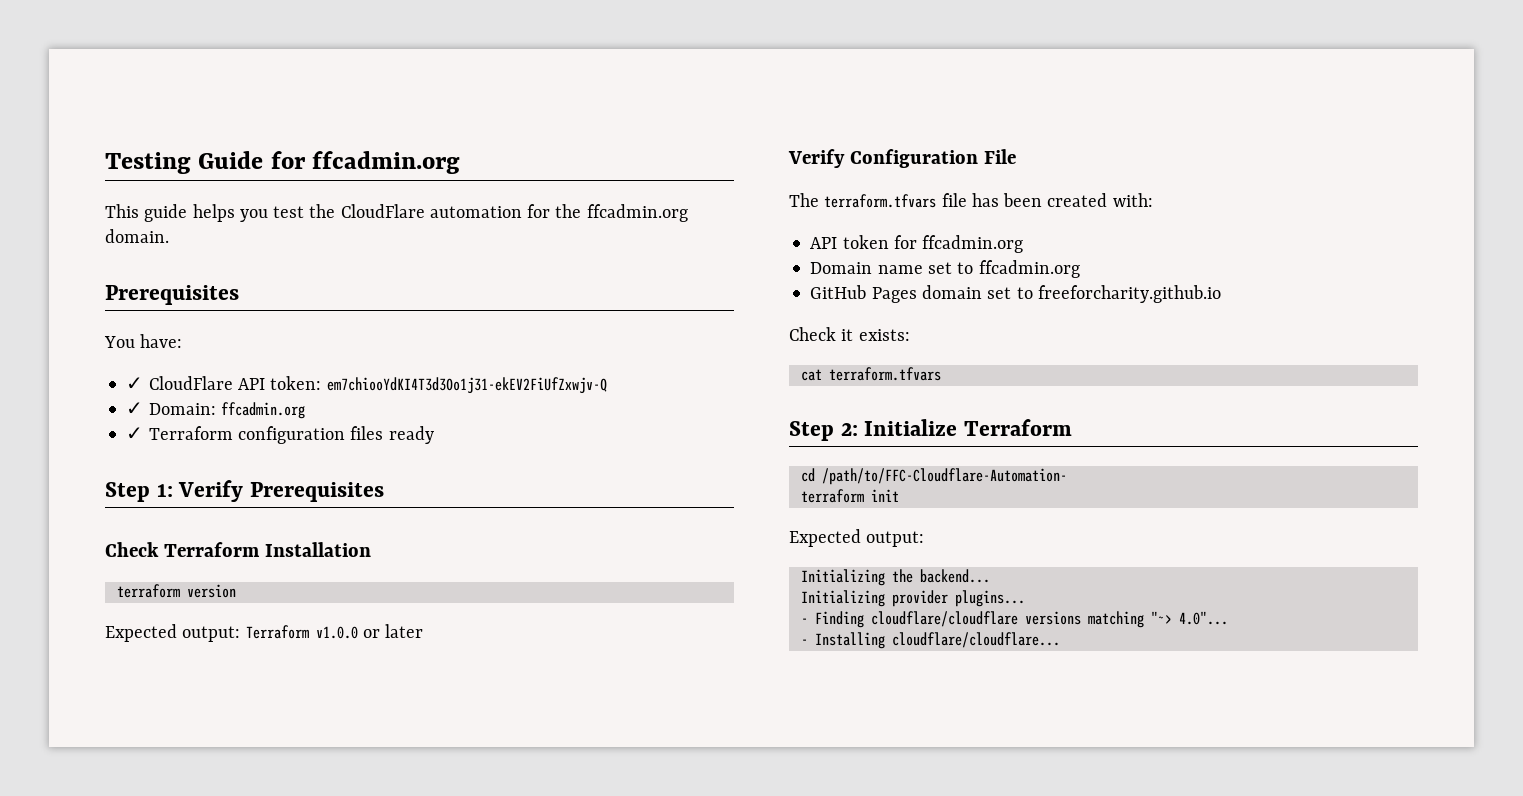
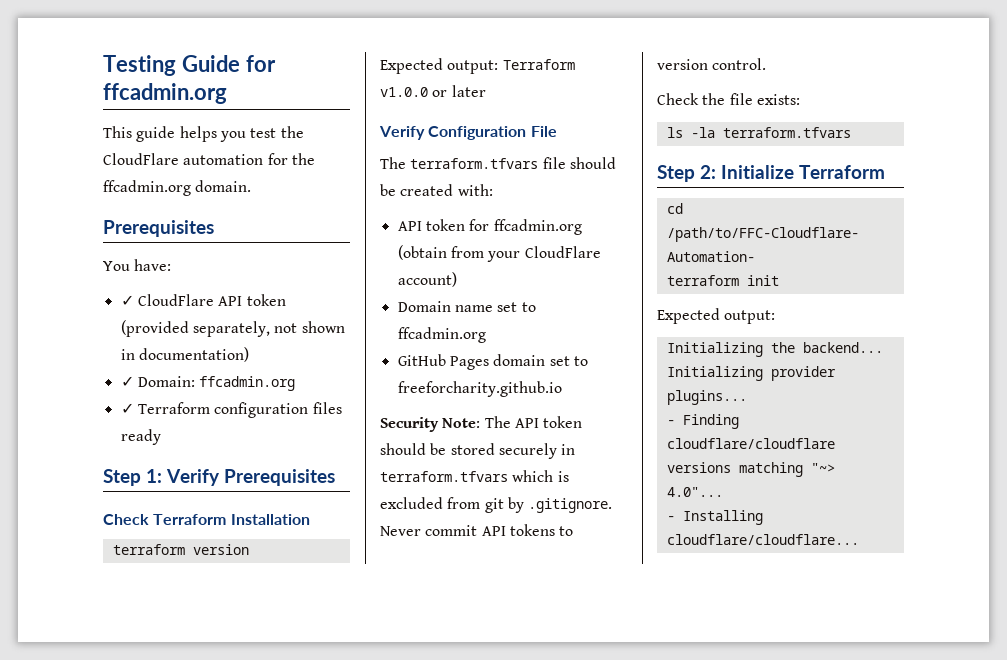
- ✓ CloudFlare API token: em7chiooYdKI4T3d3Oo1j31-ekEV2FiUfZxwjv-Q
+ ✓ CloudFlare API token (provided separately, not shown in documentation)
- The terraform.tfvars file has been created with:
+ The terraform.tfvars file should be created with:
- API token for ffcadmin.org
+ API token for ffcadmin.org (obtain from your CloudFlare account)
- Check it exists:
+ Security Note: The API token should be stored securely in terraform.tfvars which is excluded from git by .gitignore. Never commit API tokens to version control.
+ Check the file exists:
- cat terraform.tfvars
+ ls -la terraform.tfvars

